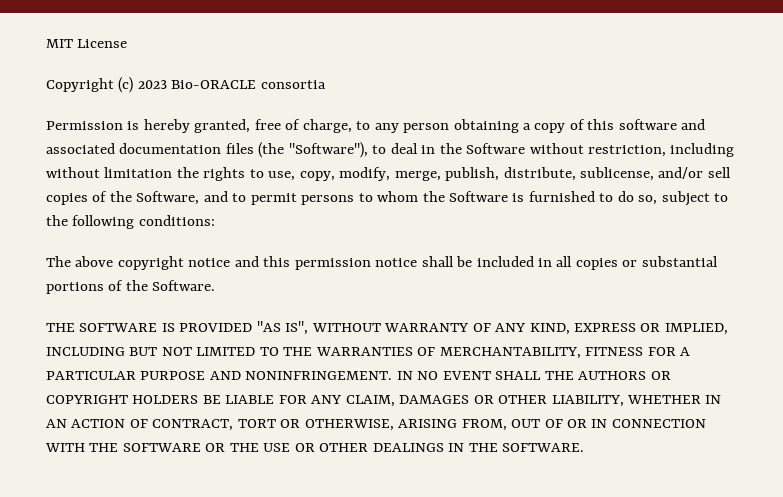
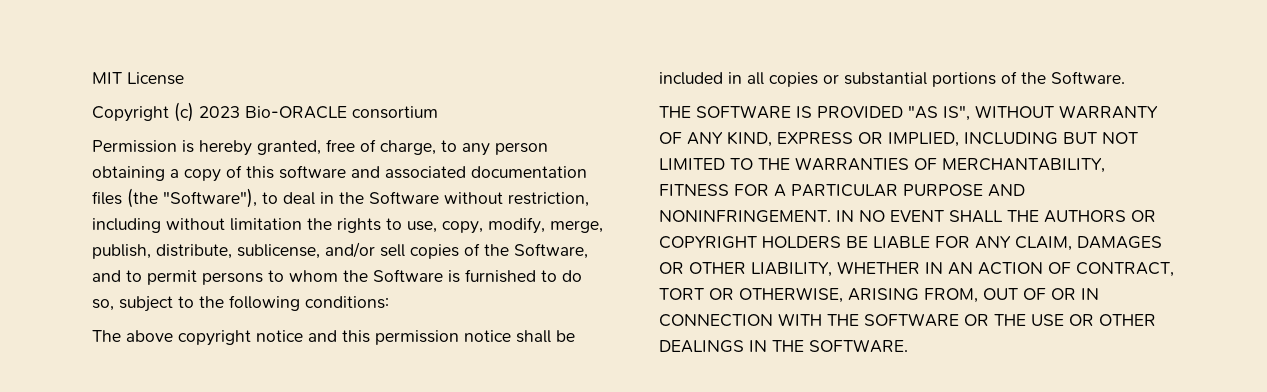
- Copyright (c) 2023 Bio-ORACLE consortia
+ Copyright (c) 2023 Bio-ORACLE consortium

